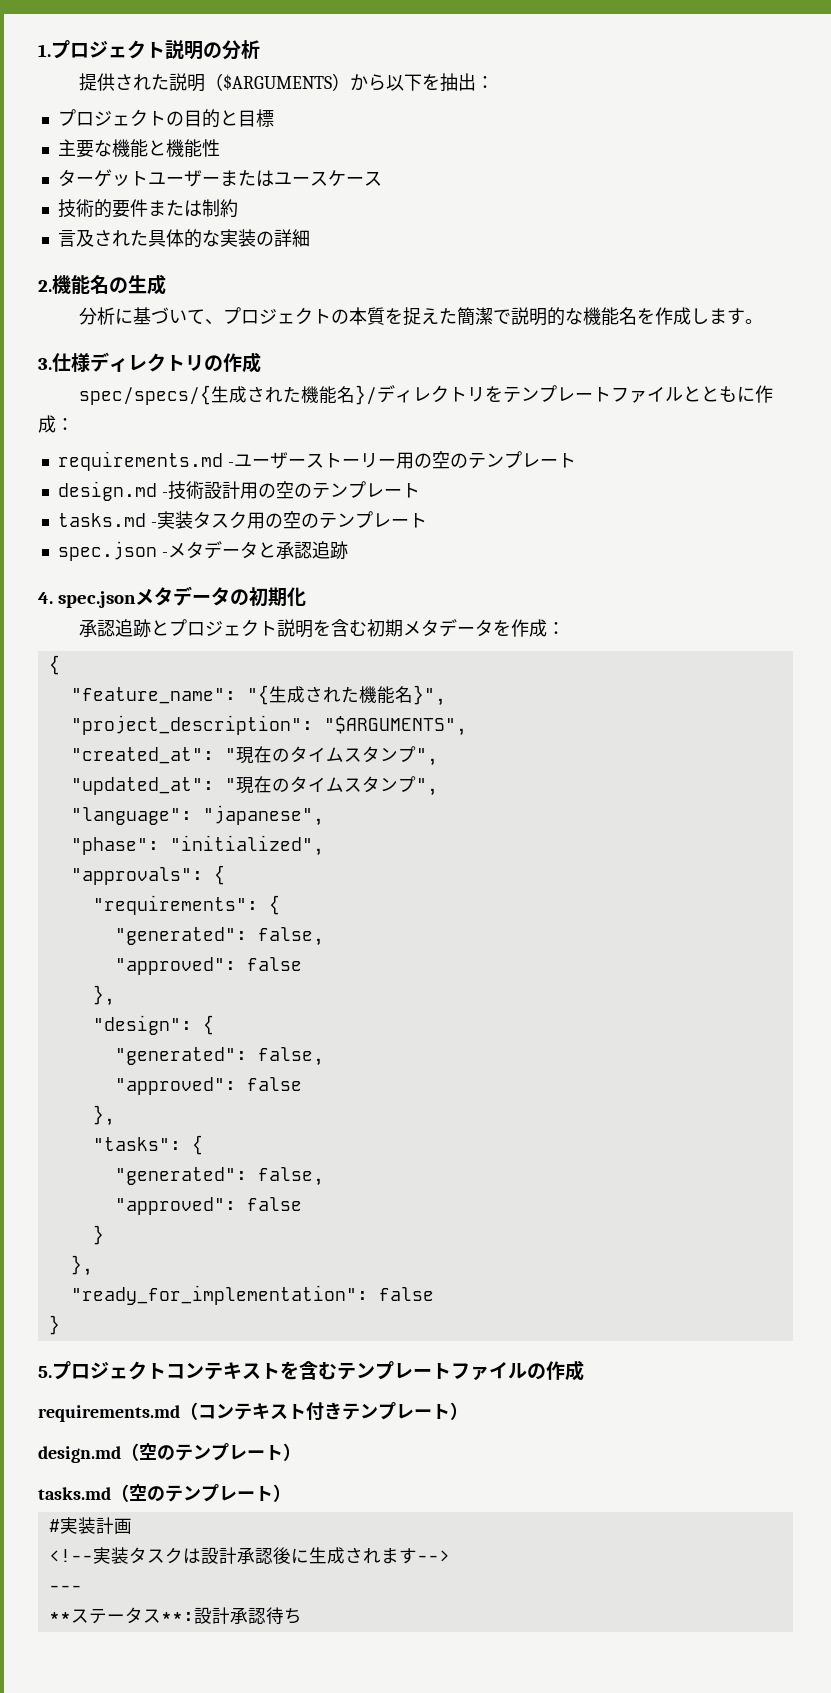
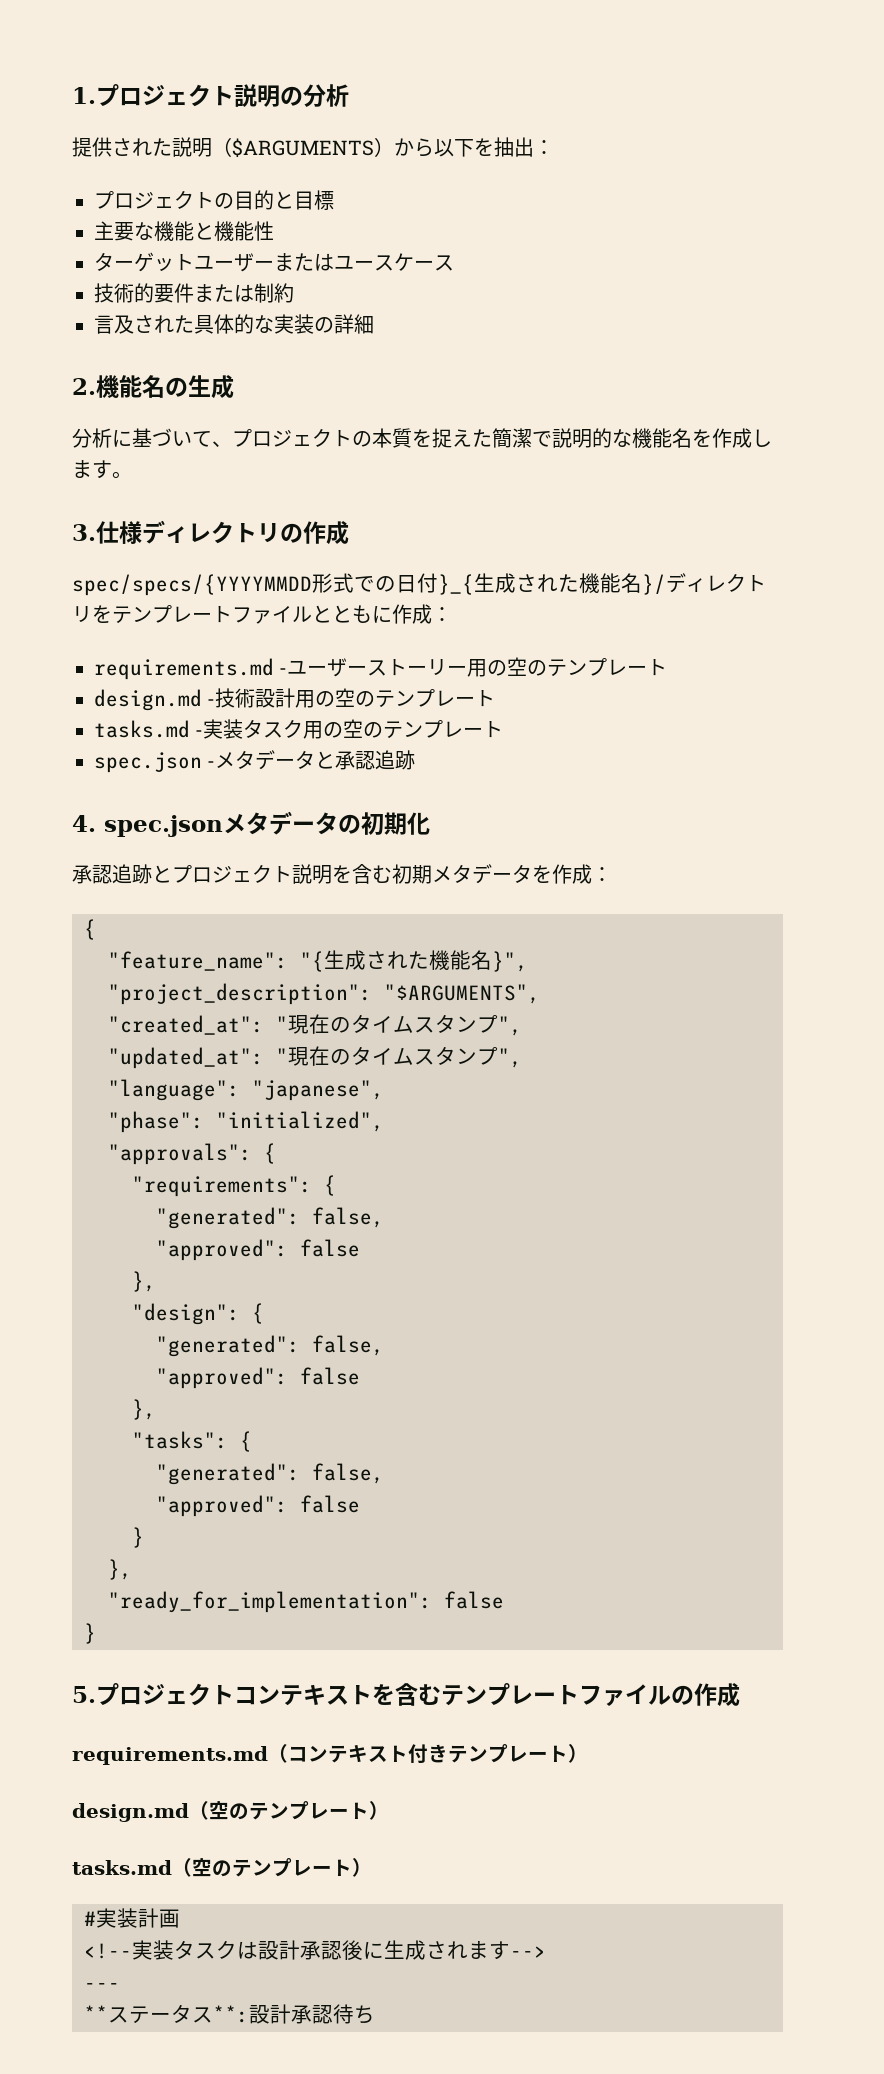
- spec/specs/{生成された機能名}/ディレクトリをテンプレートファイルとともに作成：
+ spec/specs/{YYYYMMDD形式での日付}_{生成された機能名}/ディレクトリをテンプレートファイルとともに作成：

